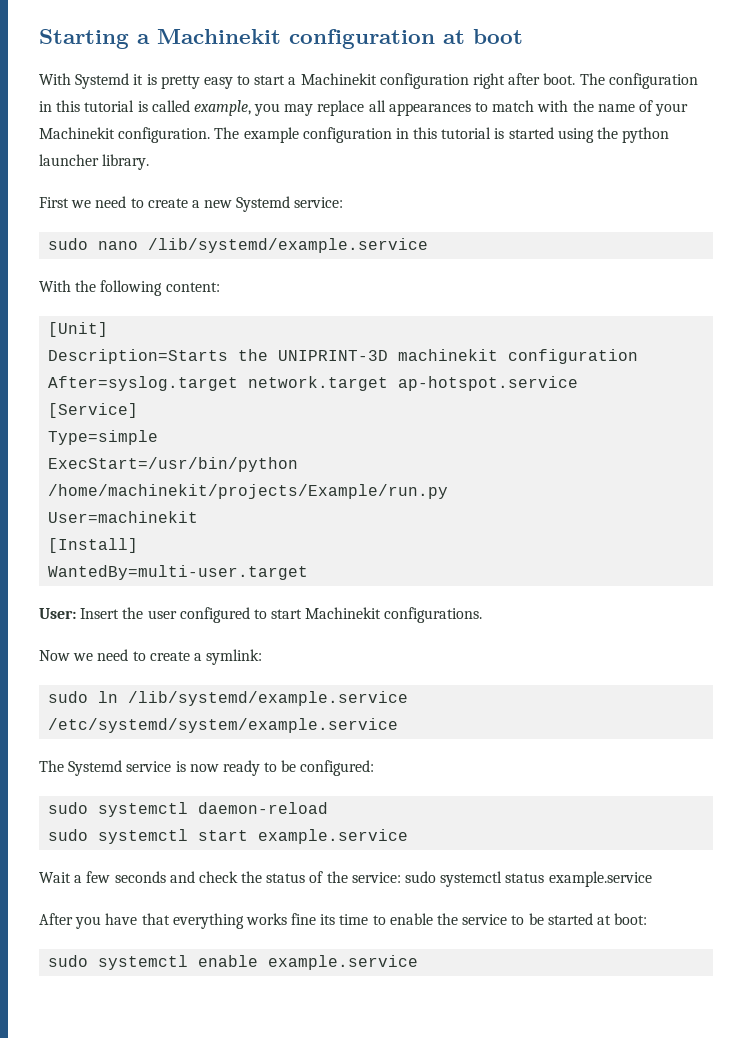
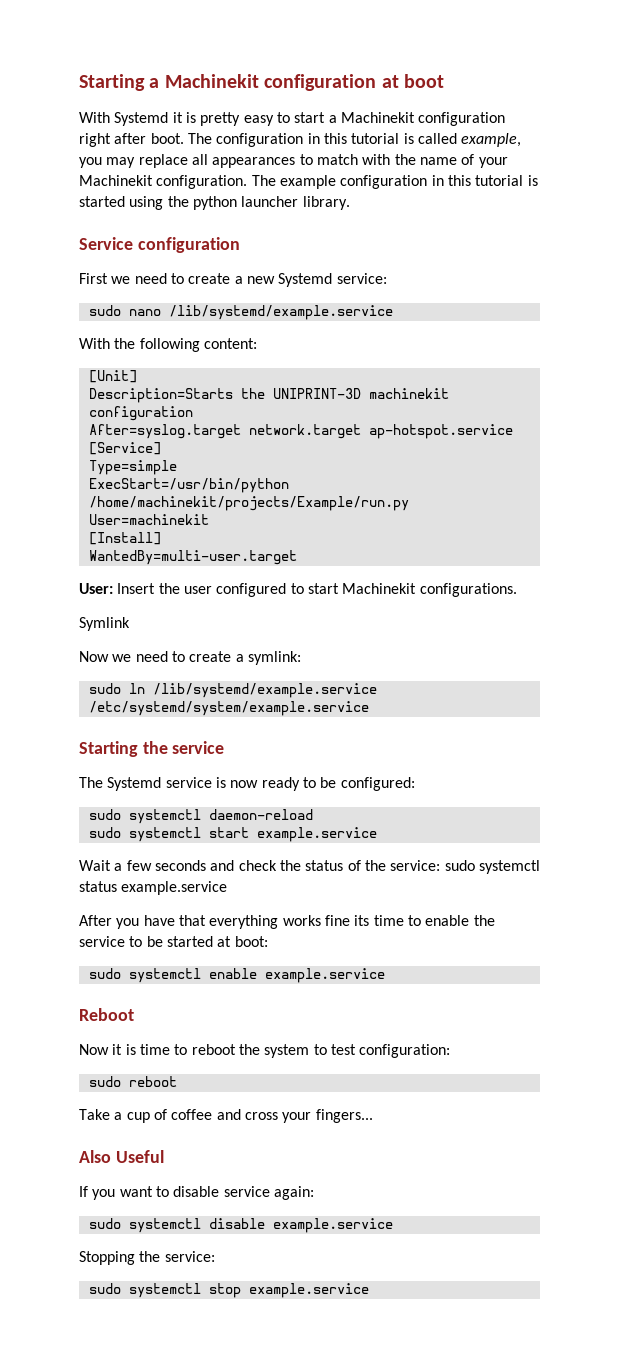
+ Service configuration
+ Symlink
+ Starting the service
+ Reboot
+ Now it is time to reboot the system to test configuration:
+ sudo reboot
+ Take a cup of coffee and cross your fingers...
+ Also Useful
+ If you want to disable service again:
+ sudo systemctl disable example.service
+ Stopping the service:
+ sudo systemctl stop example.service

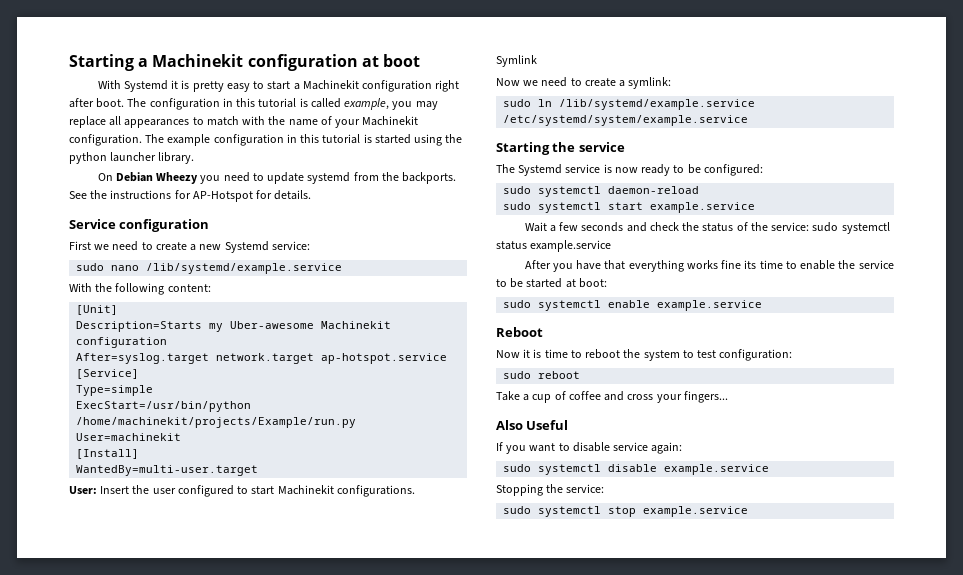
+ On Debian Wheezy you need to update systemd from the backports. See the instructions for AP-Hotspot for details.
- Description=Starts the UNIPRINT-3D machinekit configuration
+ Description=Starts my Uber-awesome Machinekit configuration

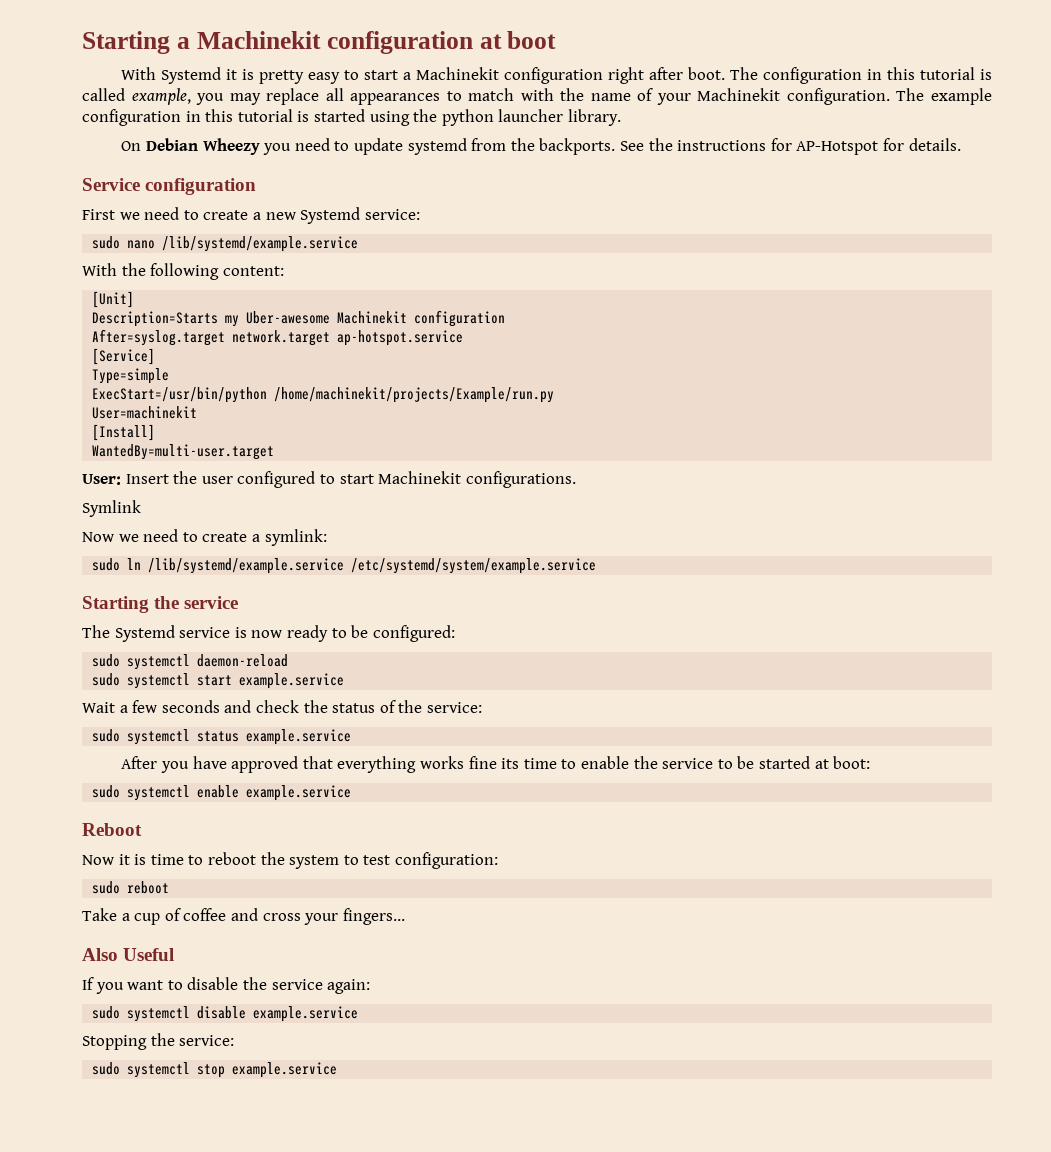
- Wait a few seconds and check the status of the service: sudo systemctl status example.service
+ Wait a few seconds and check the status of the service:
+ sudo systemctl status example.service
- After you have that everything works fine its time to enable the service to be started at boot:
+ After you have approved that everything works fine its time to enable the service to be started at boot:
- If you want to disable service again:
+ If you want to disable the service again:

